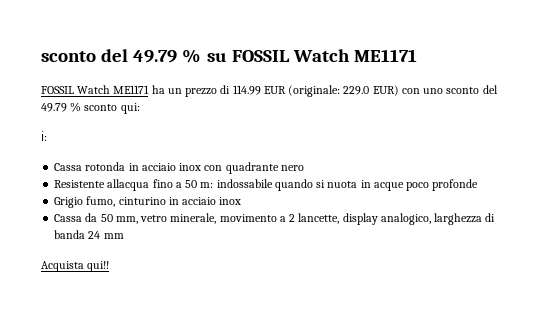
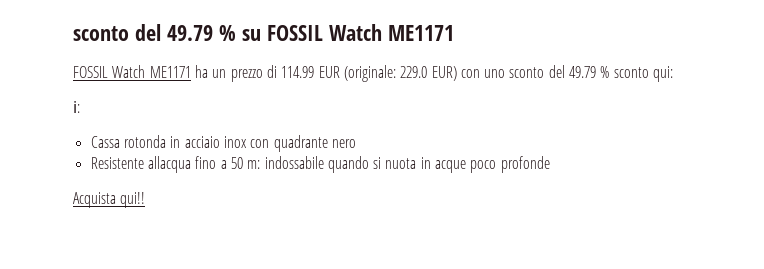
- Grigio fumo, cinturino in acciaio inox
- Cassa da 50 mm, vetro minerale, movimento a 2 lancette, display analogico, larghezza di banda 24 mm

